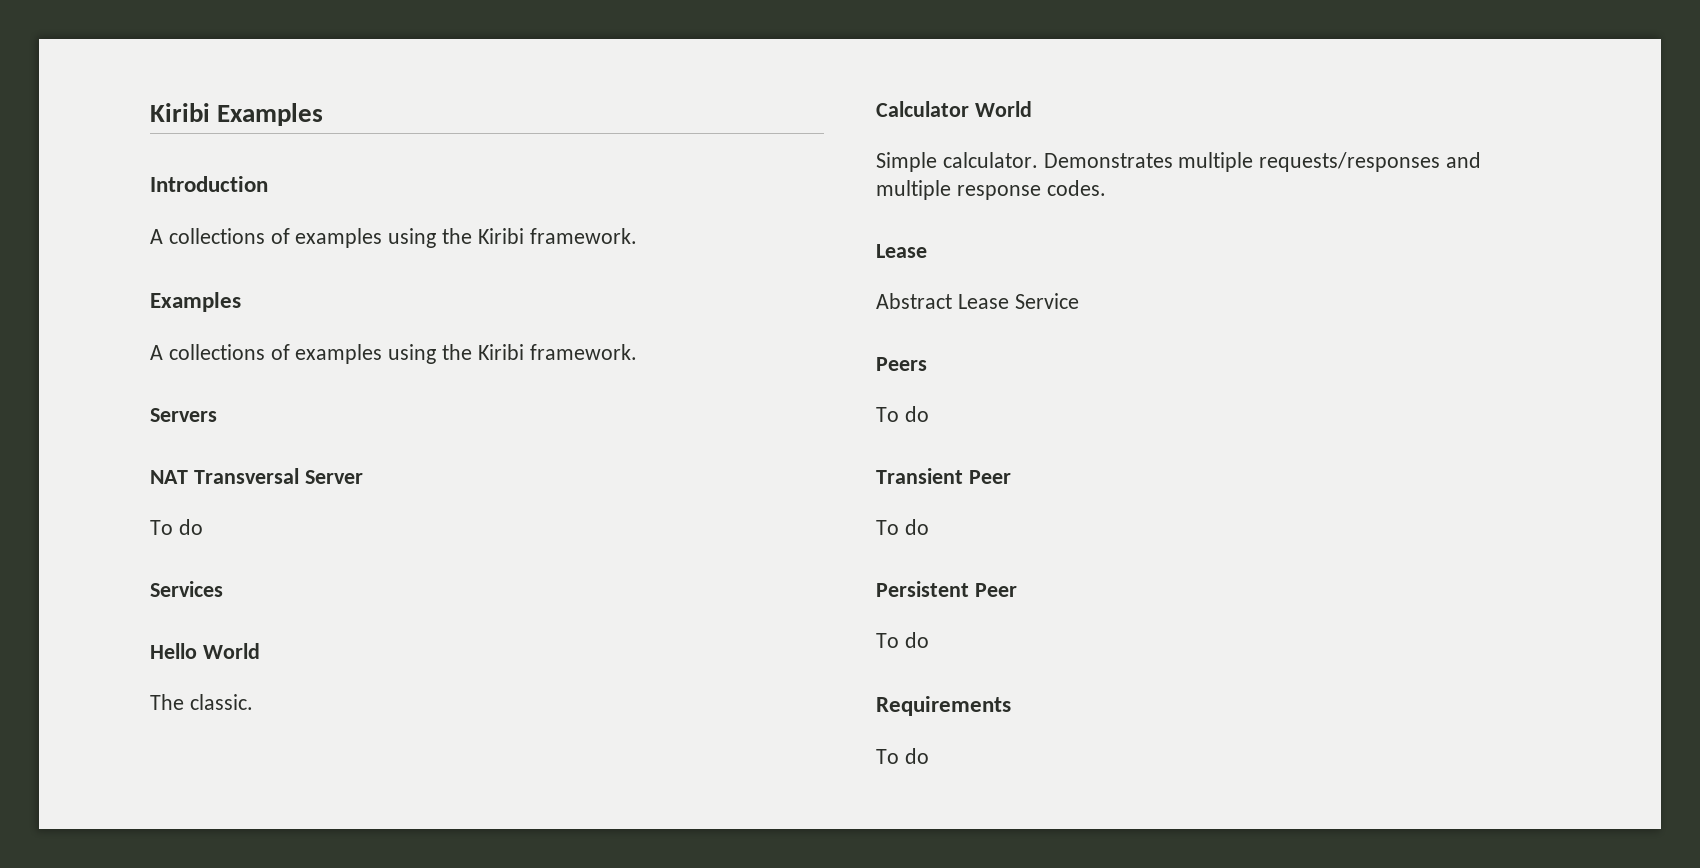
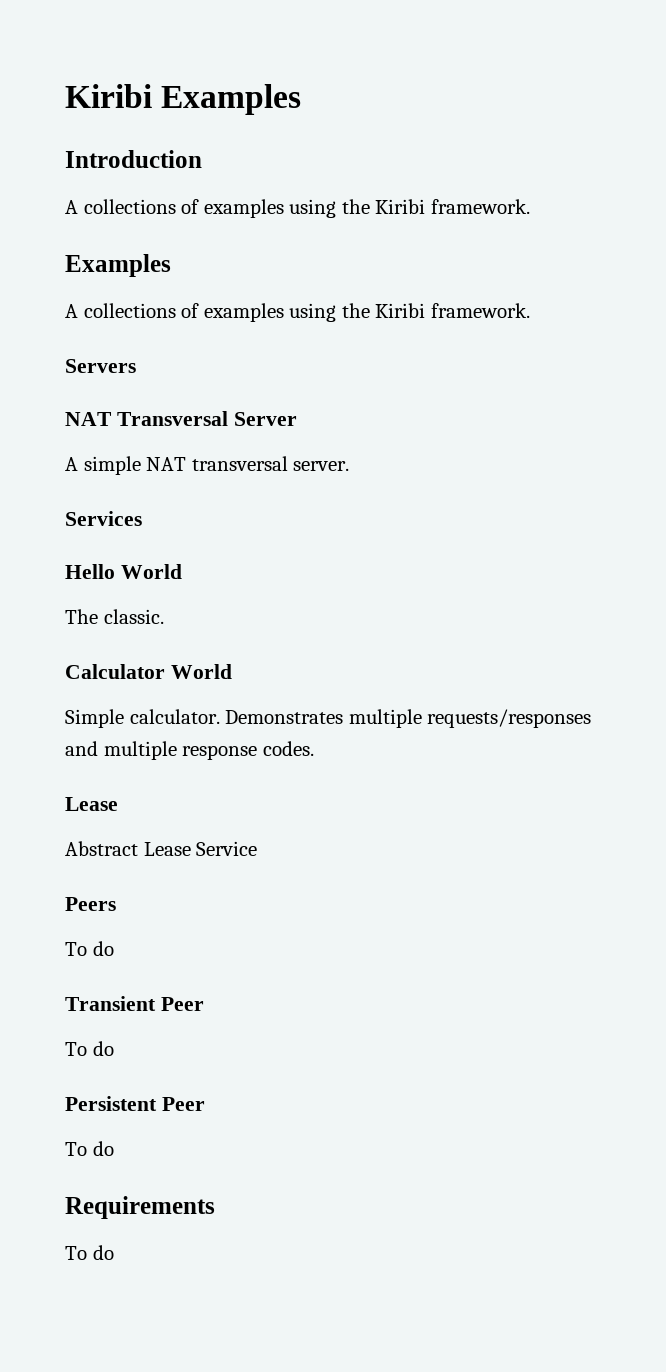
  NAT Transversal Server
- To do
+ A simple NAT transversal server.

